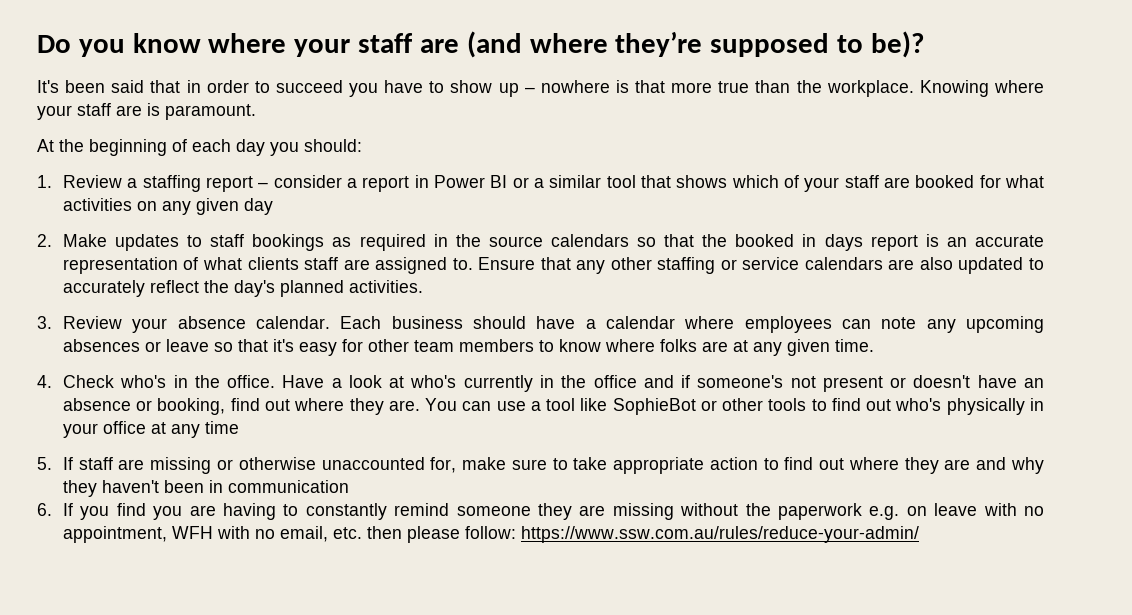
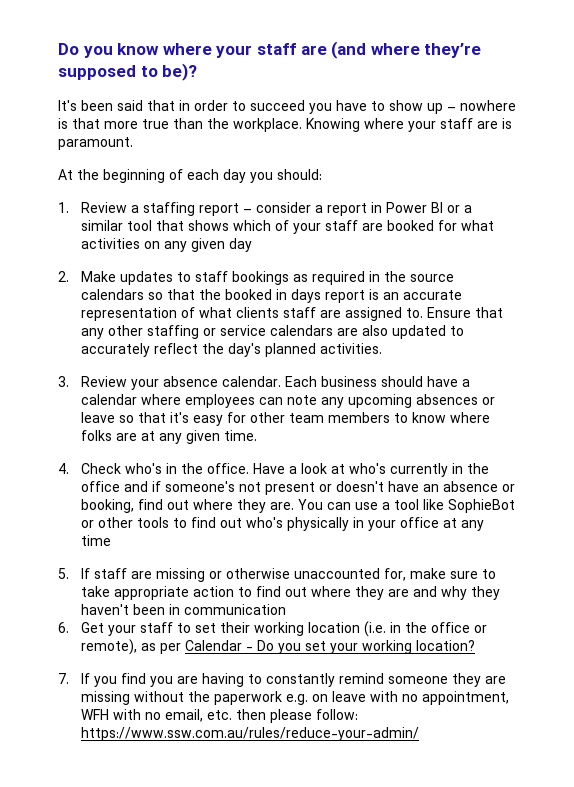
- 6. If you find you are having to constantly remind someone they are missing without the paperwork e.g. on leave with no appointment, WFH with no email, etc. then please follow: https://www.ssw.com.au/rules/reduce-your-admin/
+ 6. Get your staff to set their working location (i.e. in the office or remote), as per Calendar - Do you set your working location?
+ 7. If you find you are having to constantly remind someone they are missing without the paperwork e.g. on leave with no appointment, WFH with no email, etc. then please follow: https://www.ssw.com.au/rules/reduce-your-admin/

